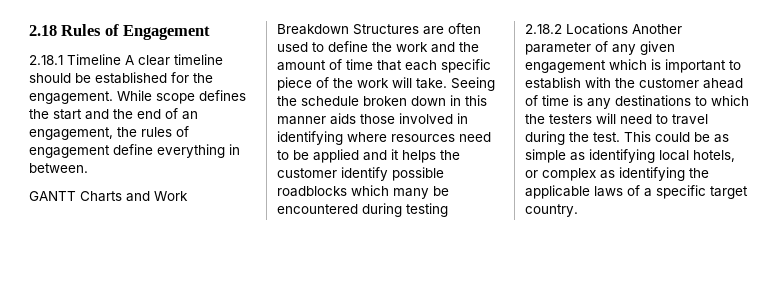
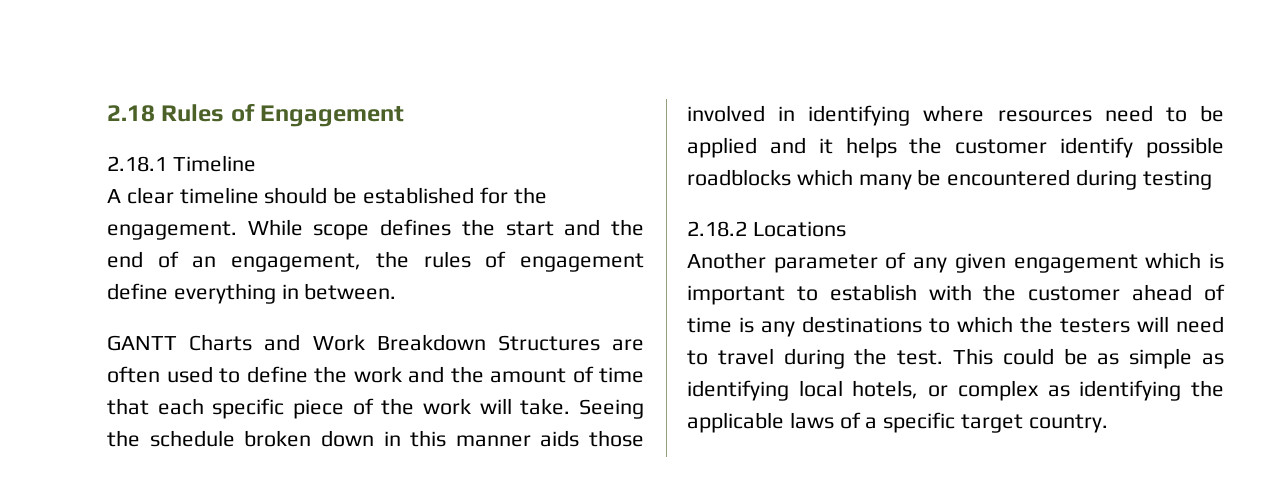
- 2.18.1 Timeline A clear timeline should be established for the engagement.
+ 2.18.1 Timeline
+ A clear timeline should be established for the engagement.
- 2.18.2 Locations Another parameter of any given engagement which is important to establish with the customer ahead of time is any destinations to which the testers will need to travel during the test.
+ 2.18.2 Locations
+ Another parameter of any given engagement which is important to establish with the customer ahead of time is any destinations to which the testers will need to travel during the test.

